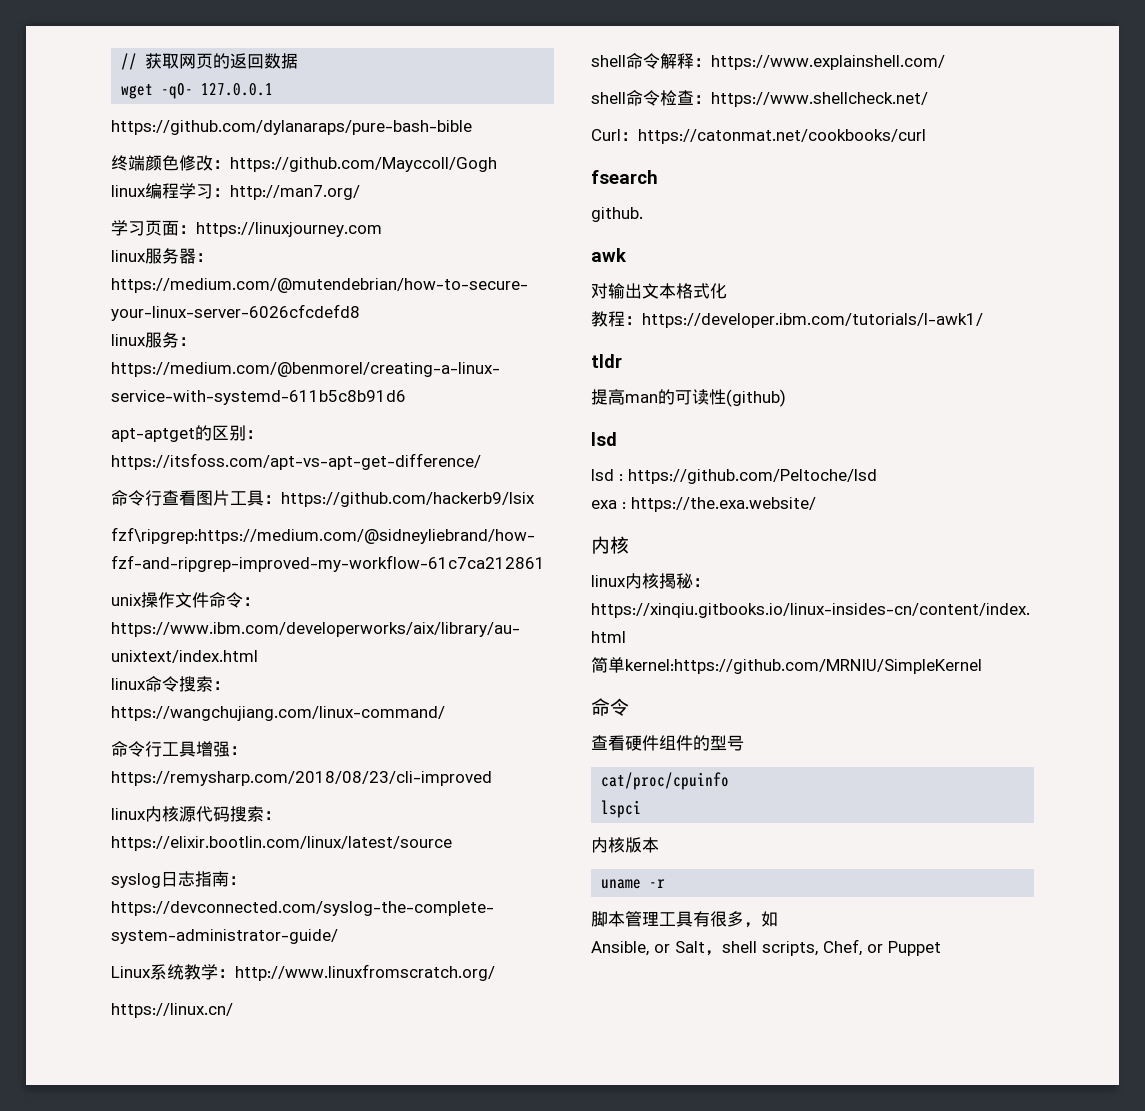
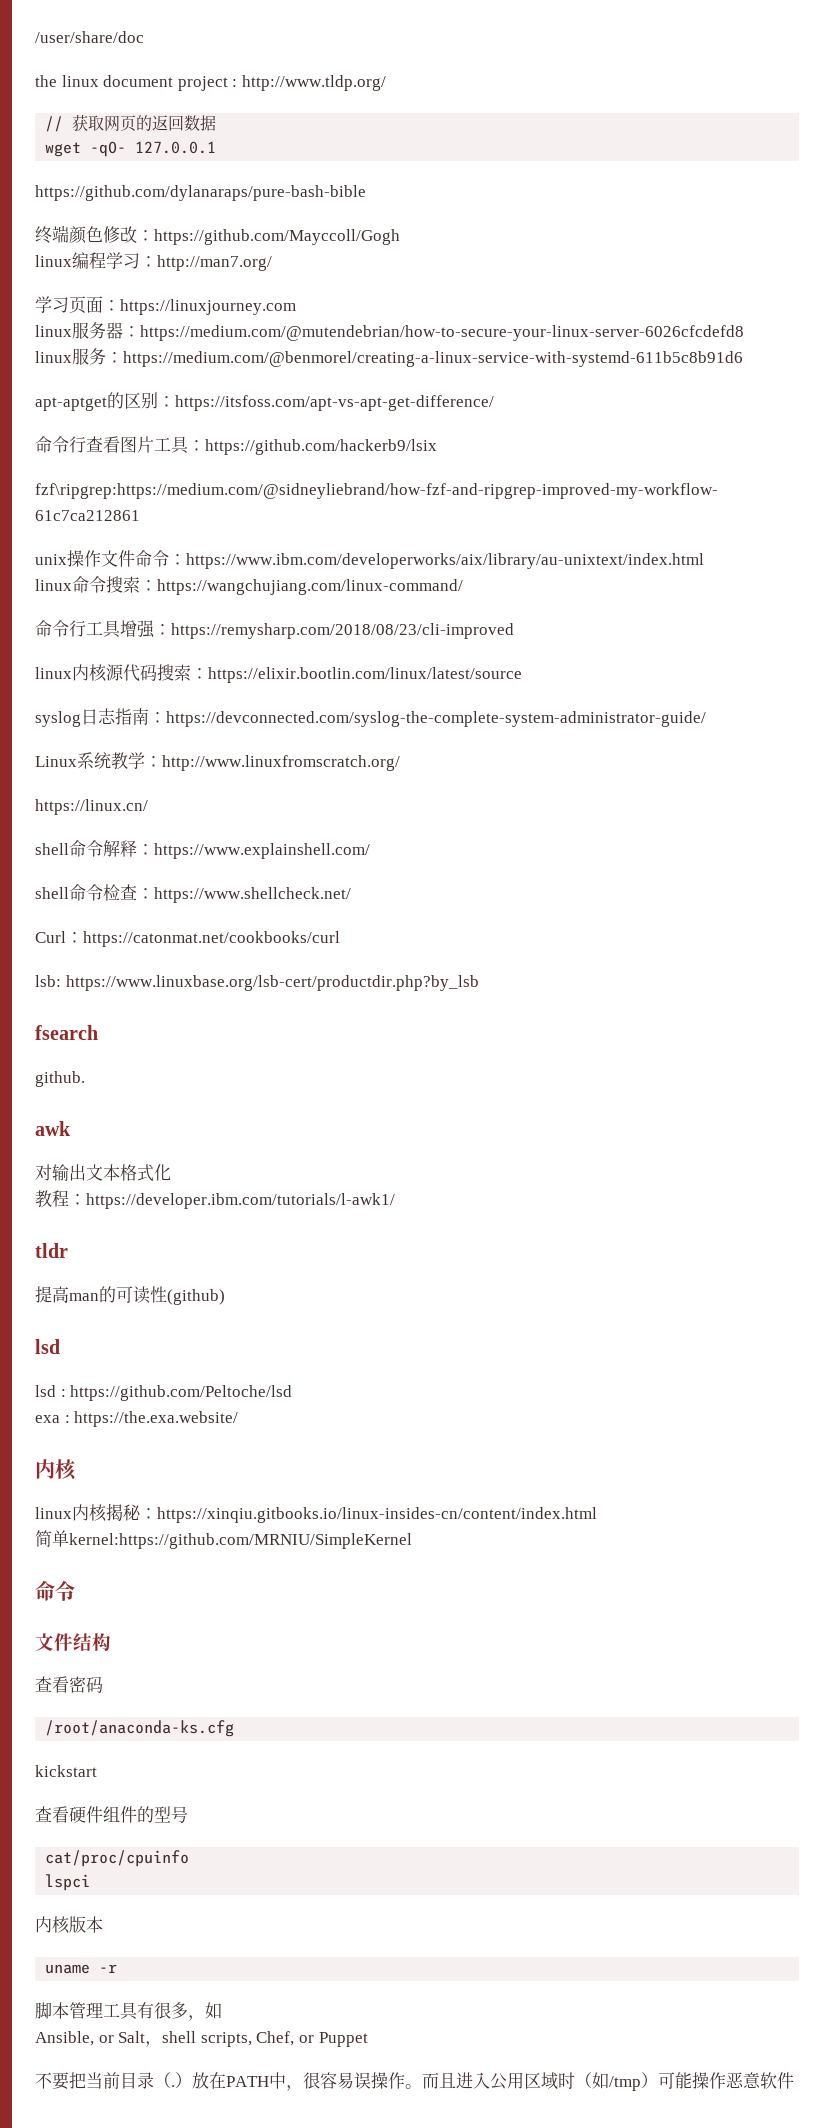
+ /user/share/doc
+ the linux document project : http://www.tldp.org/
+ lsb: https://www.linuxbase.org/lsb-cert/productdir.php?by_lsb
+ 文件结构
+ 查看密码
+ /root/anaconda-ks.cfg
+ kickstart
+ 不要把当前目录（.）放在PATH中，很容易误操作。而且进入公用区域时（如/tmp）可能操作恶意软件

